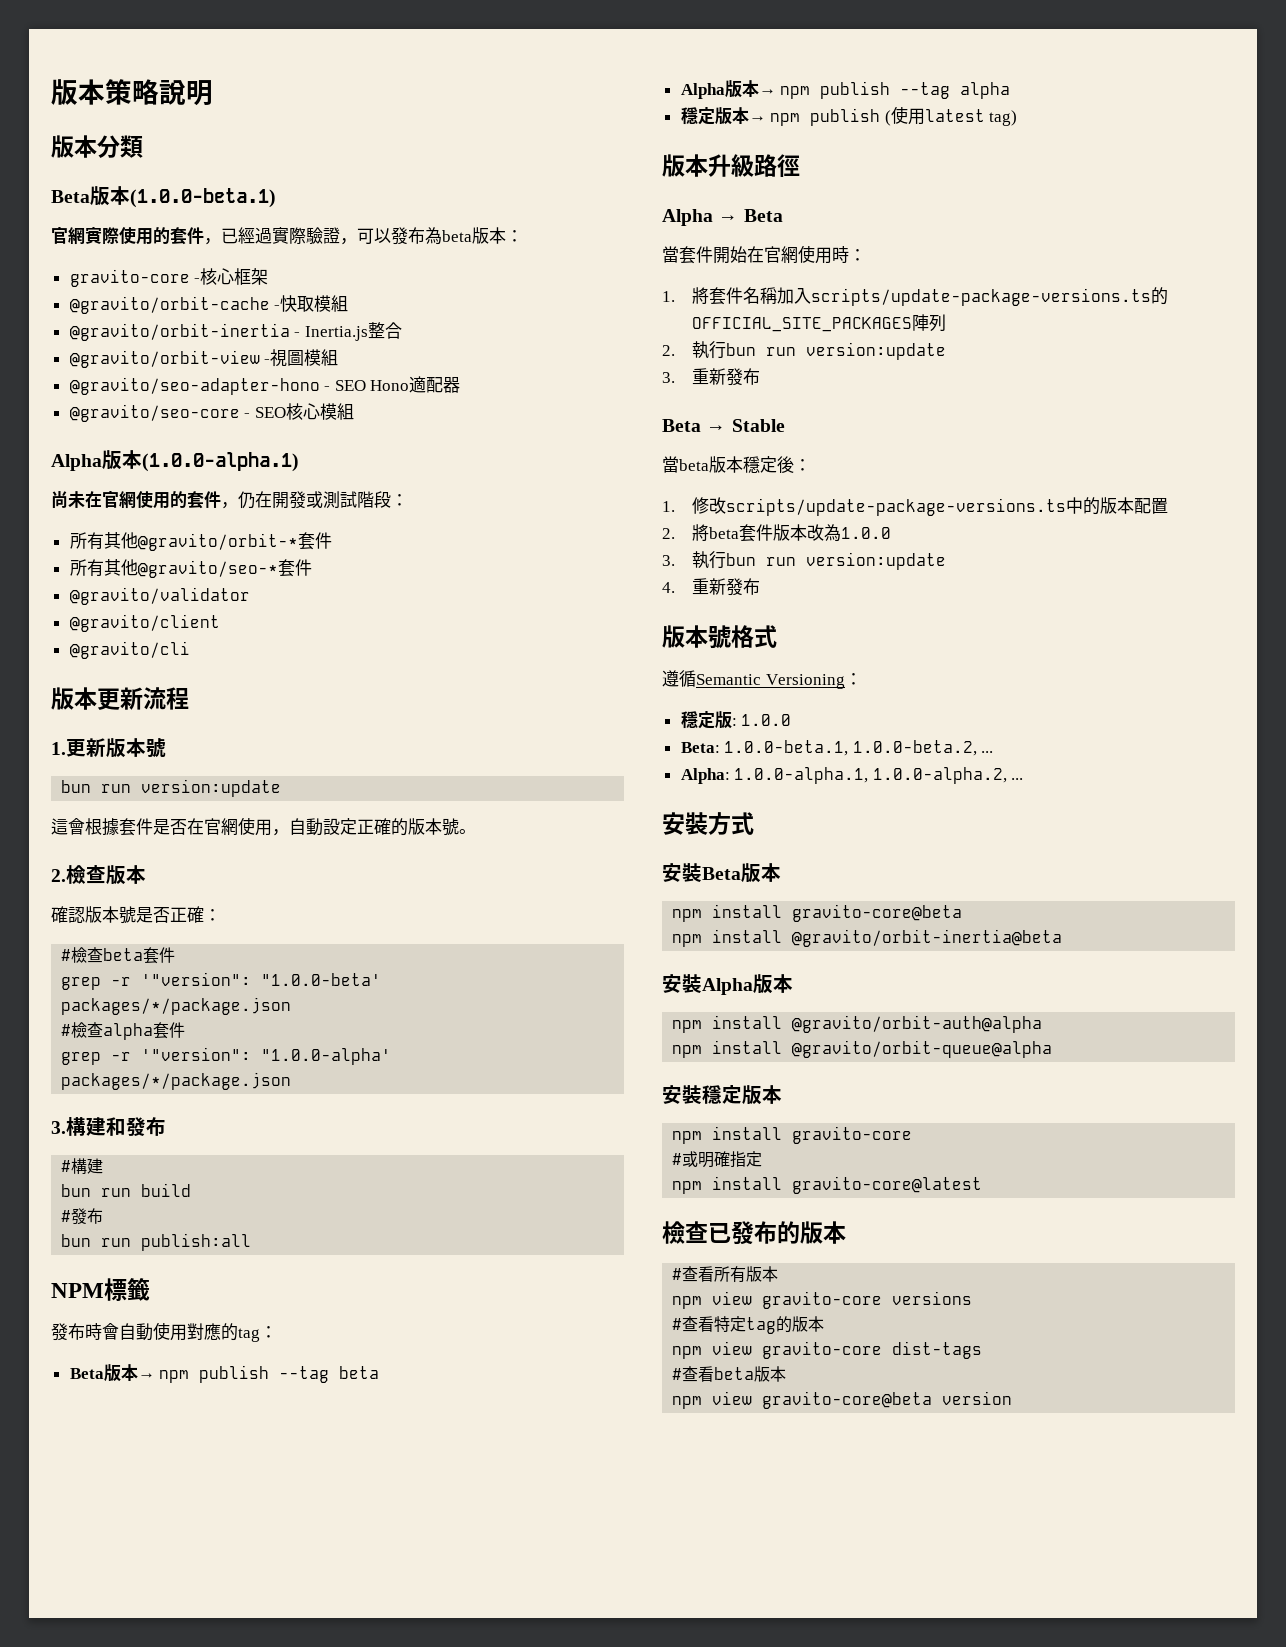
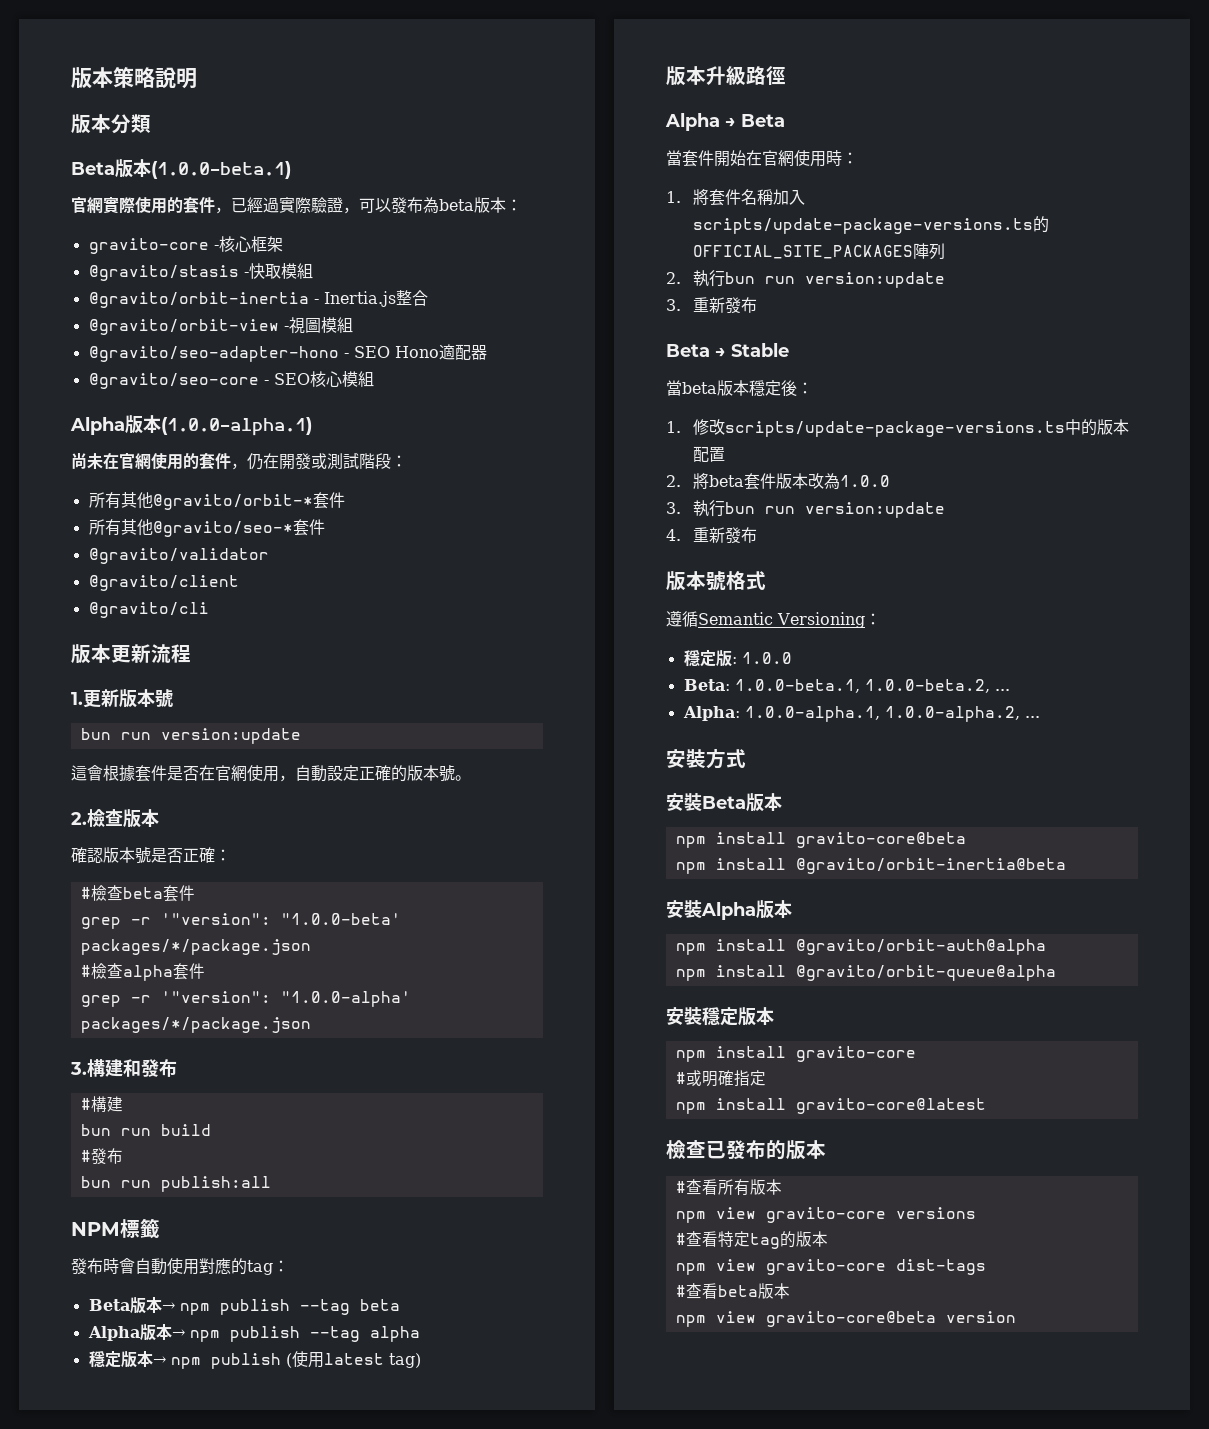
- @gravito/orbit-cache -快取模組
+ @gravito/stasis -快取模組

